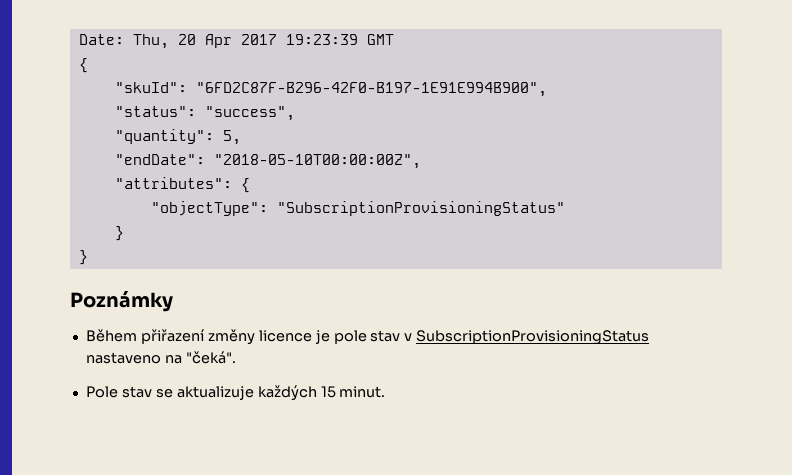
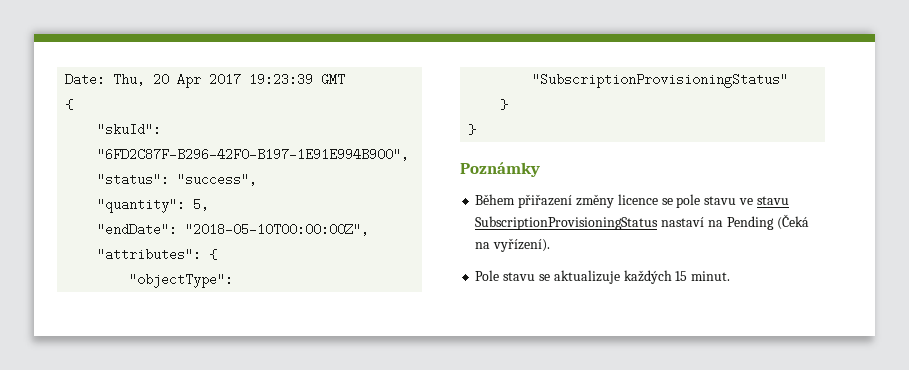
- Během přiřazení změny licence je pole stav v SubscriptionProvisioningStatus nastaveno na "čeká".
+ Během přiřazení změny licence se pole stavu ve stavu SubscriptionProvisioningStatus nastaví na Pending (Čeká na vyřízení).
- Pole stav se aktualizuje každých 15 minut.
+ Pole stavu se aktualizuje každých 15 minut.

